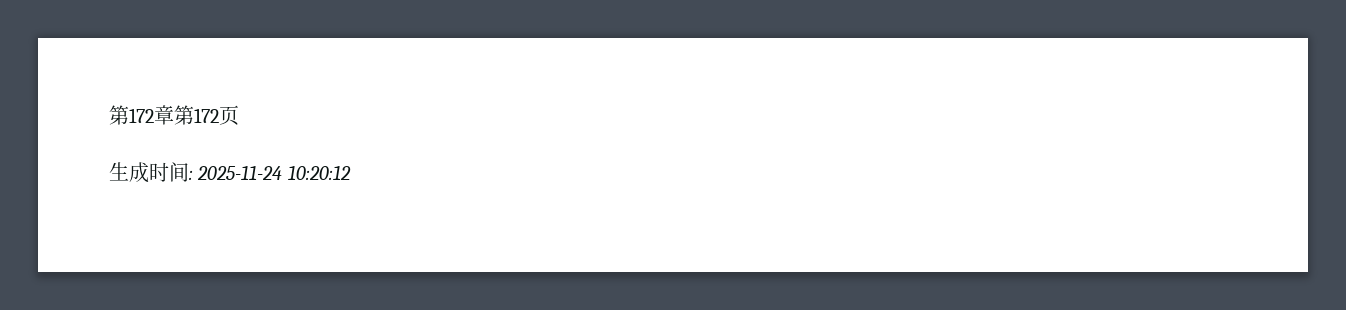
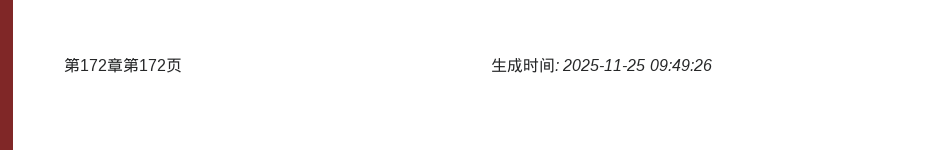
- 生成时间: 2025-11-24 10:20:12
+ 生成时间: 2025-11-25 09:49:26

